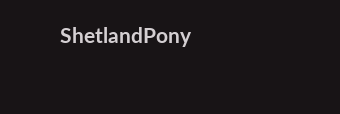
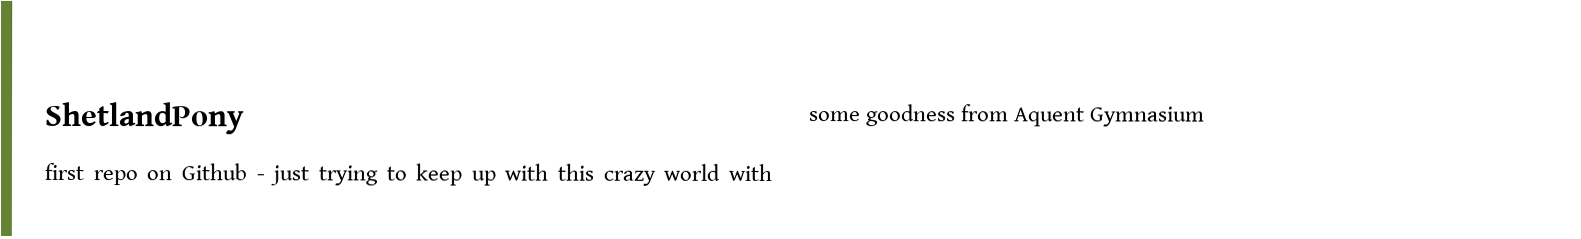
+ first repo on Github - just trying to keep up with this crazy world with some goodness from Aquent Gymnasium

